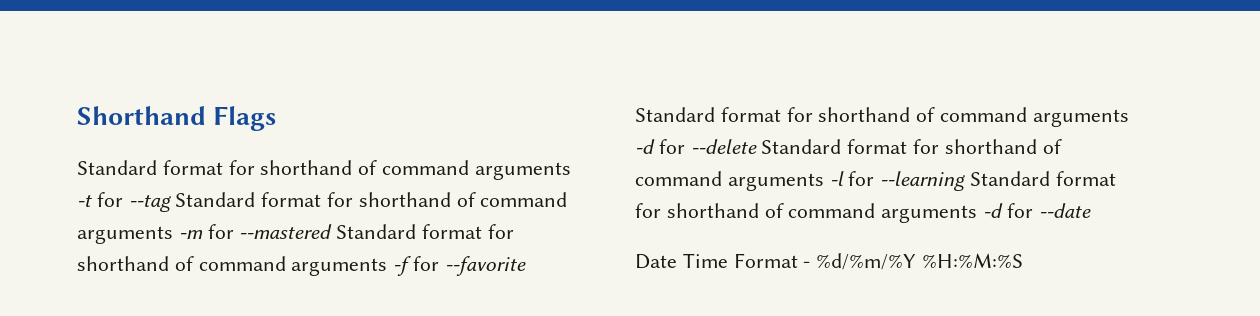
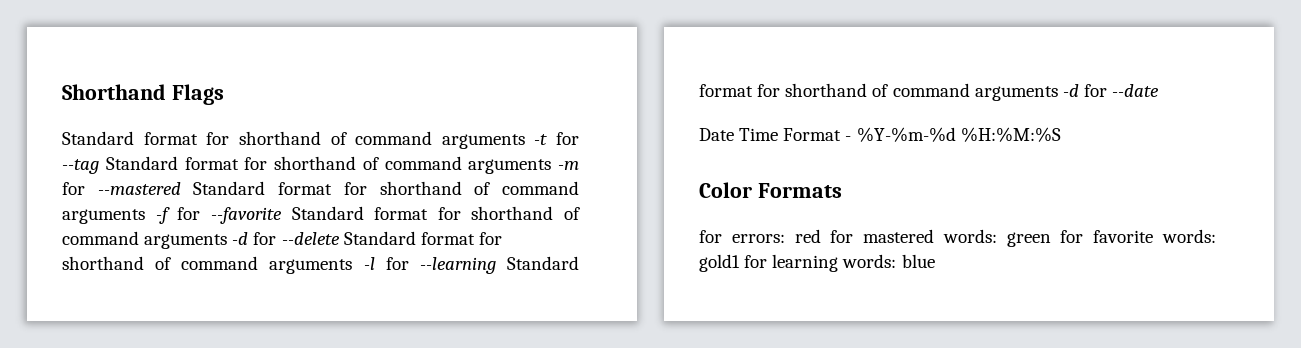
- Date Time Format - %d/%m/%Y %H:%M:%S
+ Date Time Format - %Y-%m-%d %H:%M:%S
+ Color Formats
+ for errors: red for mastered words: green for favorite words: gold1 for learning words: blue

